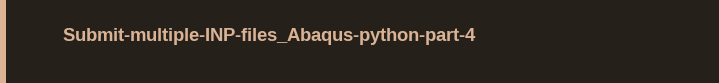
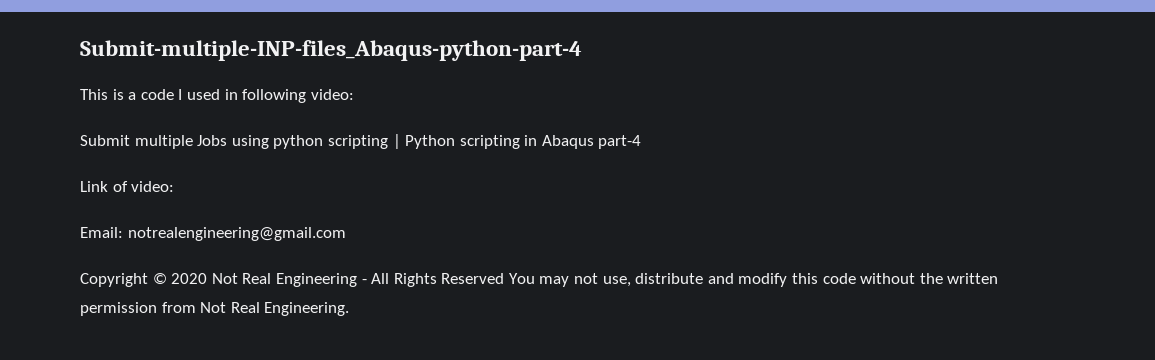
+ This is a code I used in following video:
+ Submit multiple Jobs using python scripting | Python scripting in Abaqus part-4
+ Link of video:
+ Email: notrealengineering@gmail.com
+ Copyright © 2020 Not Real Engineering - All Rights Reserved You may not use, distribute and modify this code without the written permission from Not Real Engineering.

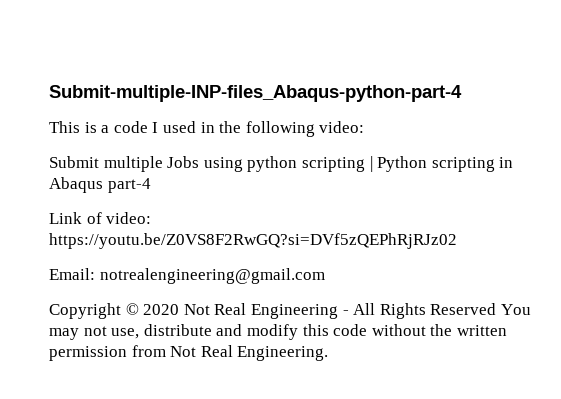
- This is a code I used in following video:
+ This is a code I used in the following video:
- Link of video:
+ Link of video: https://youtu.be/Z0VS8F2RwGQ?si=DVf5zQEPhRjRJz02

